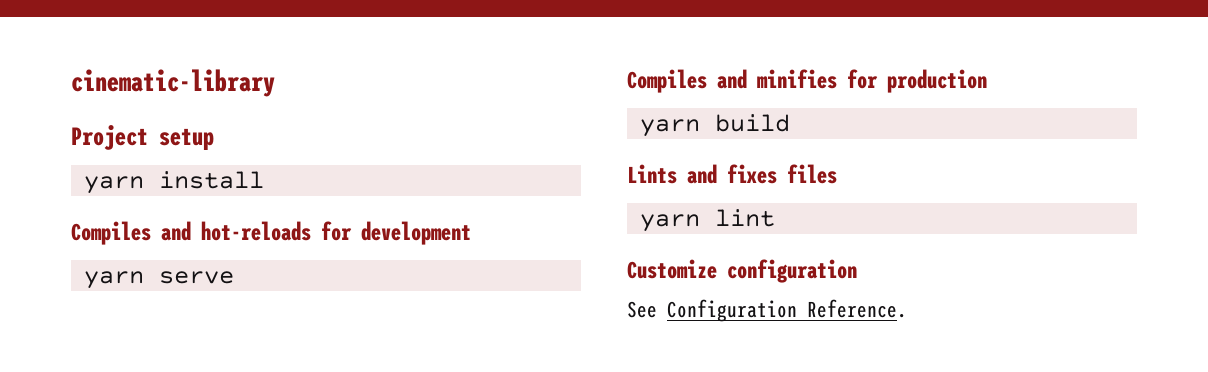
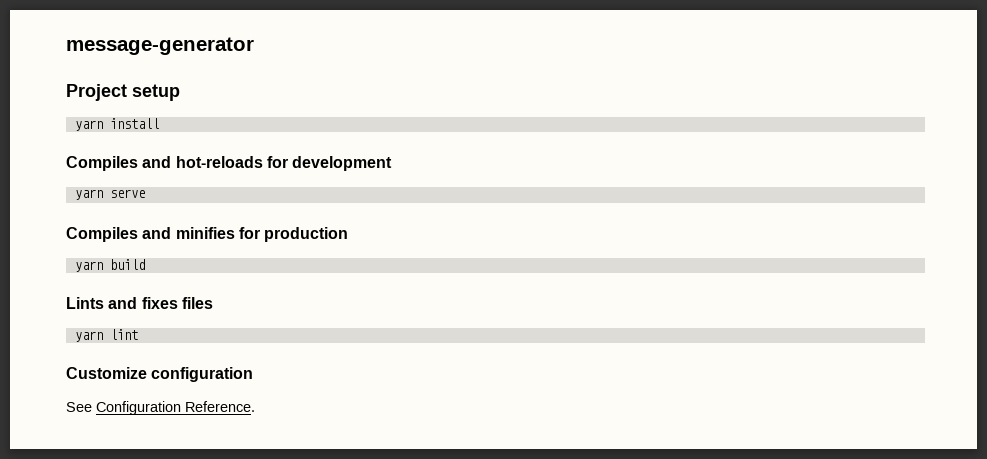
- cinematic-library
+ message-generator

